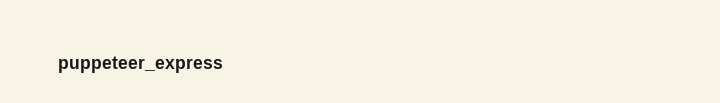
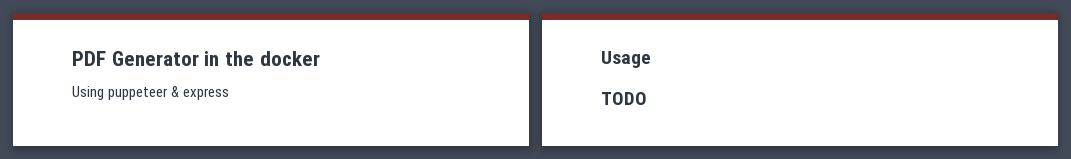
- puppeteer_express
+ PDF Generator in the docker
+ Using puppeteer & express
+ Usage
+ TODO

